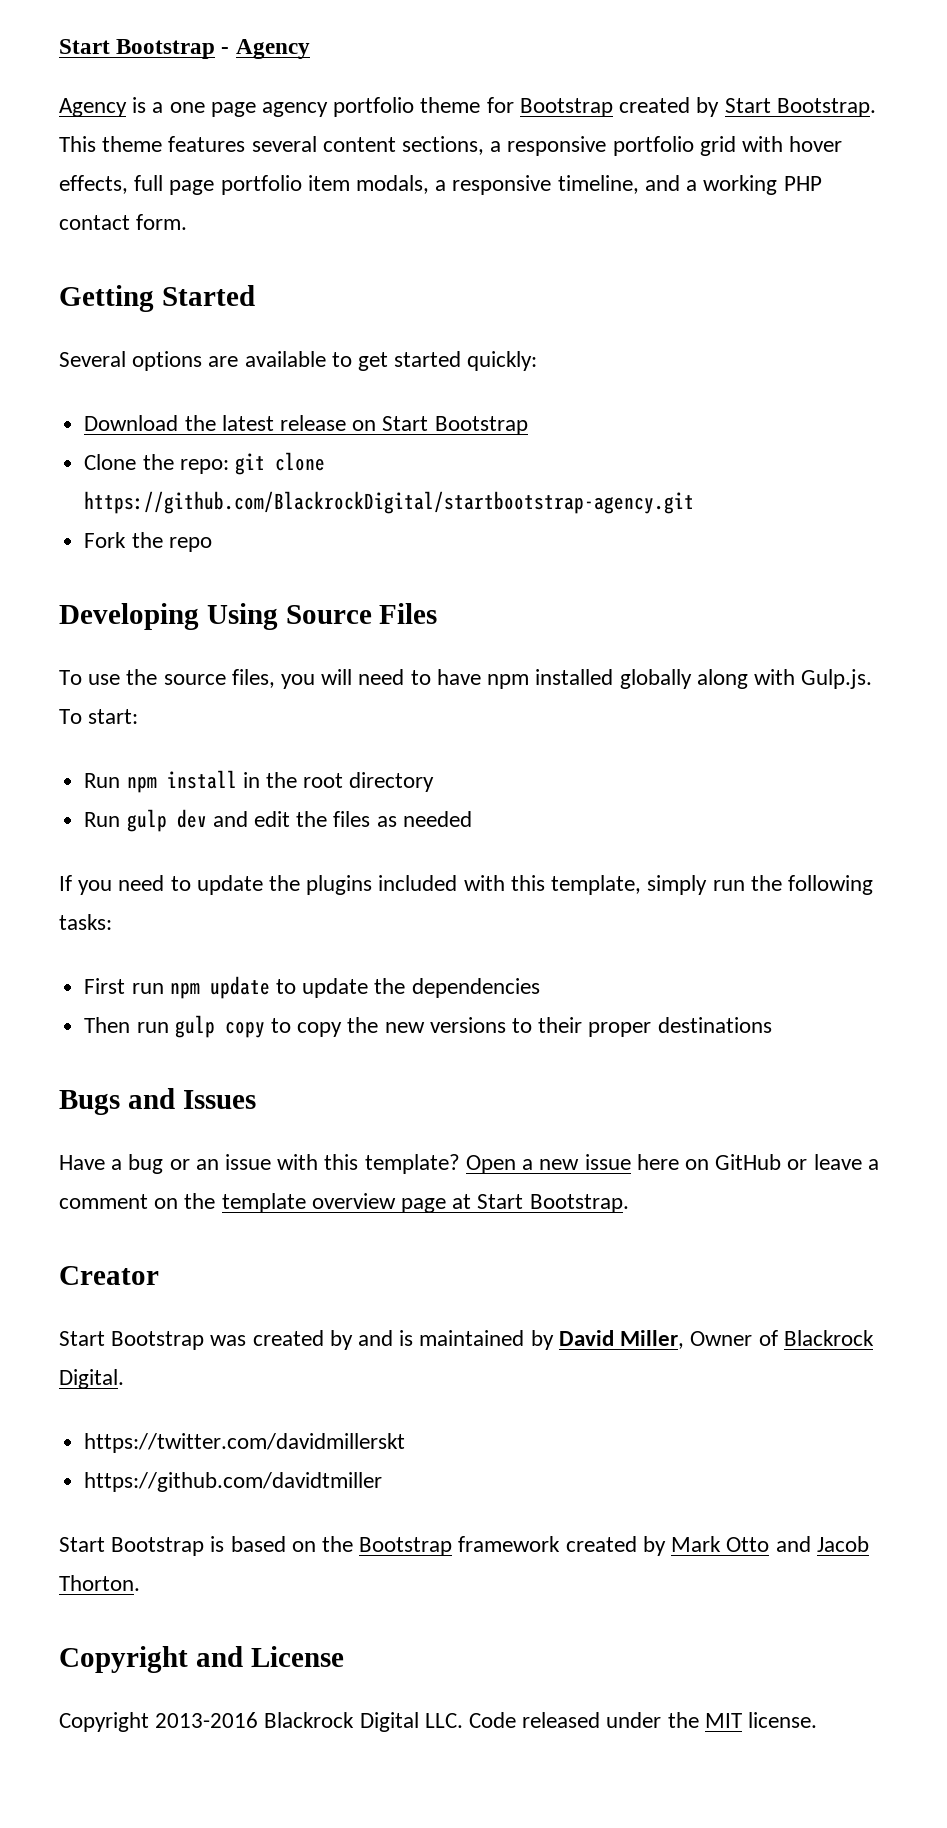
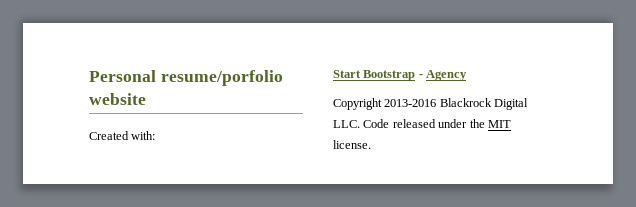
+ Personal resume/porfolio website
+ Created with:
- Agency is a one page agency portfolio theme for Bootstrap created by Start Bootstrap. This theme features several content sections, a responsive portfolio grid with hover effects, full page portfolio item modals, a responsive timeline, and a working PHP contact form.
- Getting Started
- Several options are available to get started quickly:
- Download the latest release on Start Bootstrap
- Clone the repo: git clone https://github.com/BlackrockDigital/startbootstrap-agency.git
- Fork the repo
- Developing Using Source Files
- To use the source files, you will need to have npm installed globally along with Gulp.js. To start:
- Run npm install in the root directory
- Run gulp dev and edit the files as needed
- If you need to update the plugins included with this template, simply run the following tasks:
- First run npm update to update the dependencies
- Then run gulp copy to copy the new versions to their proper destinations
- Bugs and Issues
- Have a bug or an issue with this template? Open a new issue here on GitHub or leave a comment on the template overview page at Start Bootstrap.
- Creator
- Start Bootstrap was created by and is maintained by David Miller, Owner of Blackrock Digital.
- https://twitter.com/davidmillerskt
- https://github.com/davidtmiller
- Start Bootstrap is based on the Bootstrap framework created by Mark Otto and Jacob Thorton.
- Copyright and License

